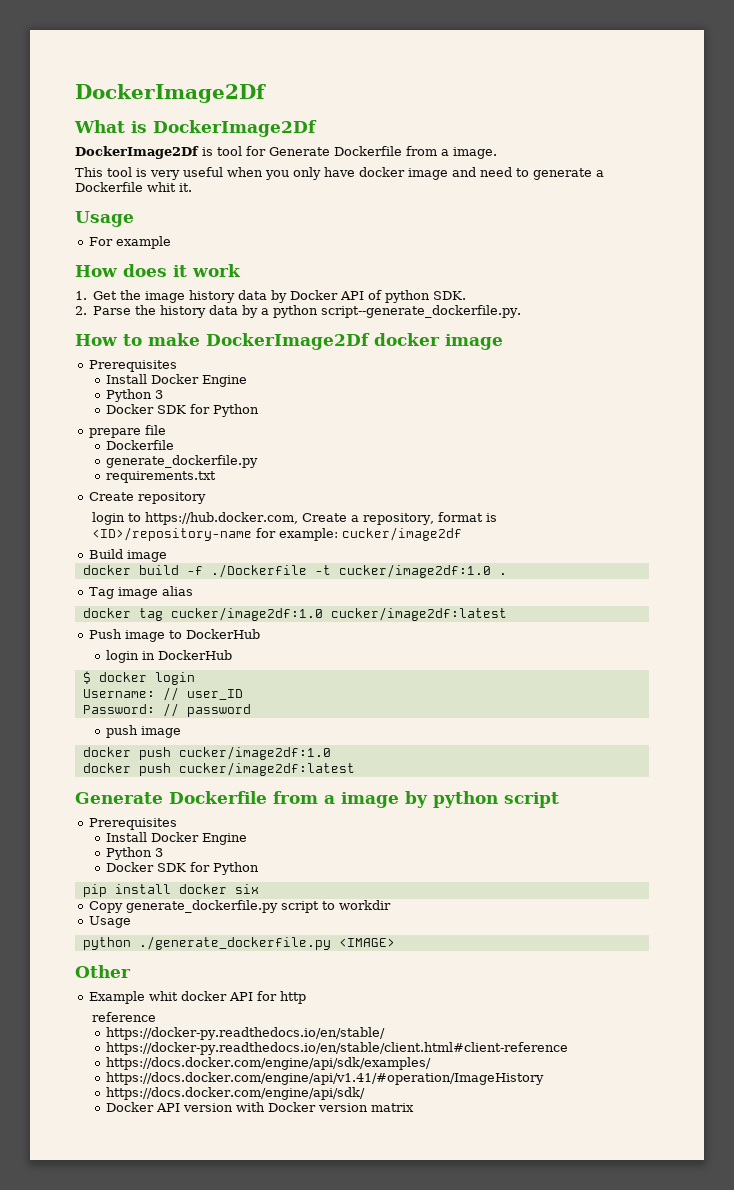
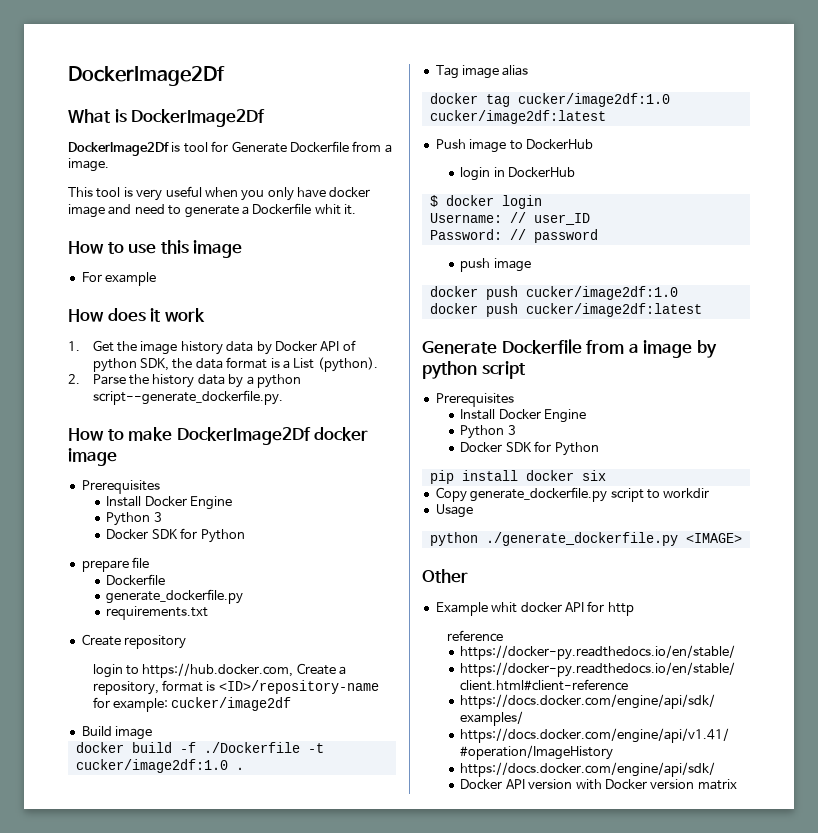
  This tool is very useful when you only have docker image and need to generate a Dockerfile whit it.
- Usage
+ How to use this image
- 1. Get the image history data by Docker API of python SDK.
+ 1. Get the image history data by Docker API of python SDK, the data format is a List (python).

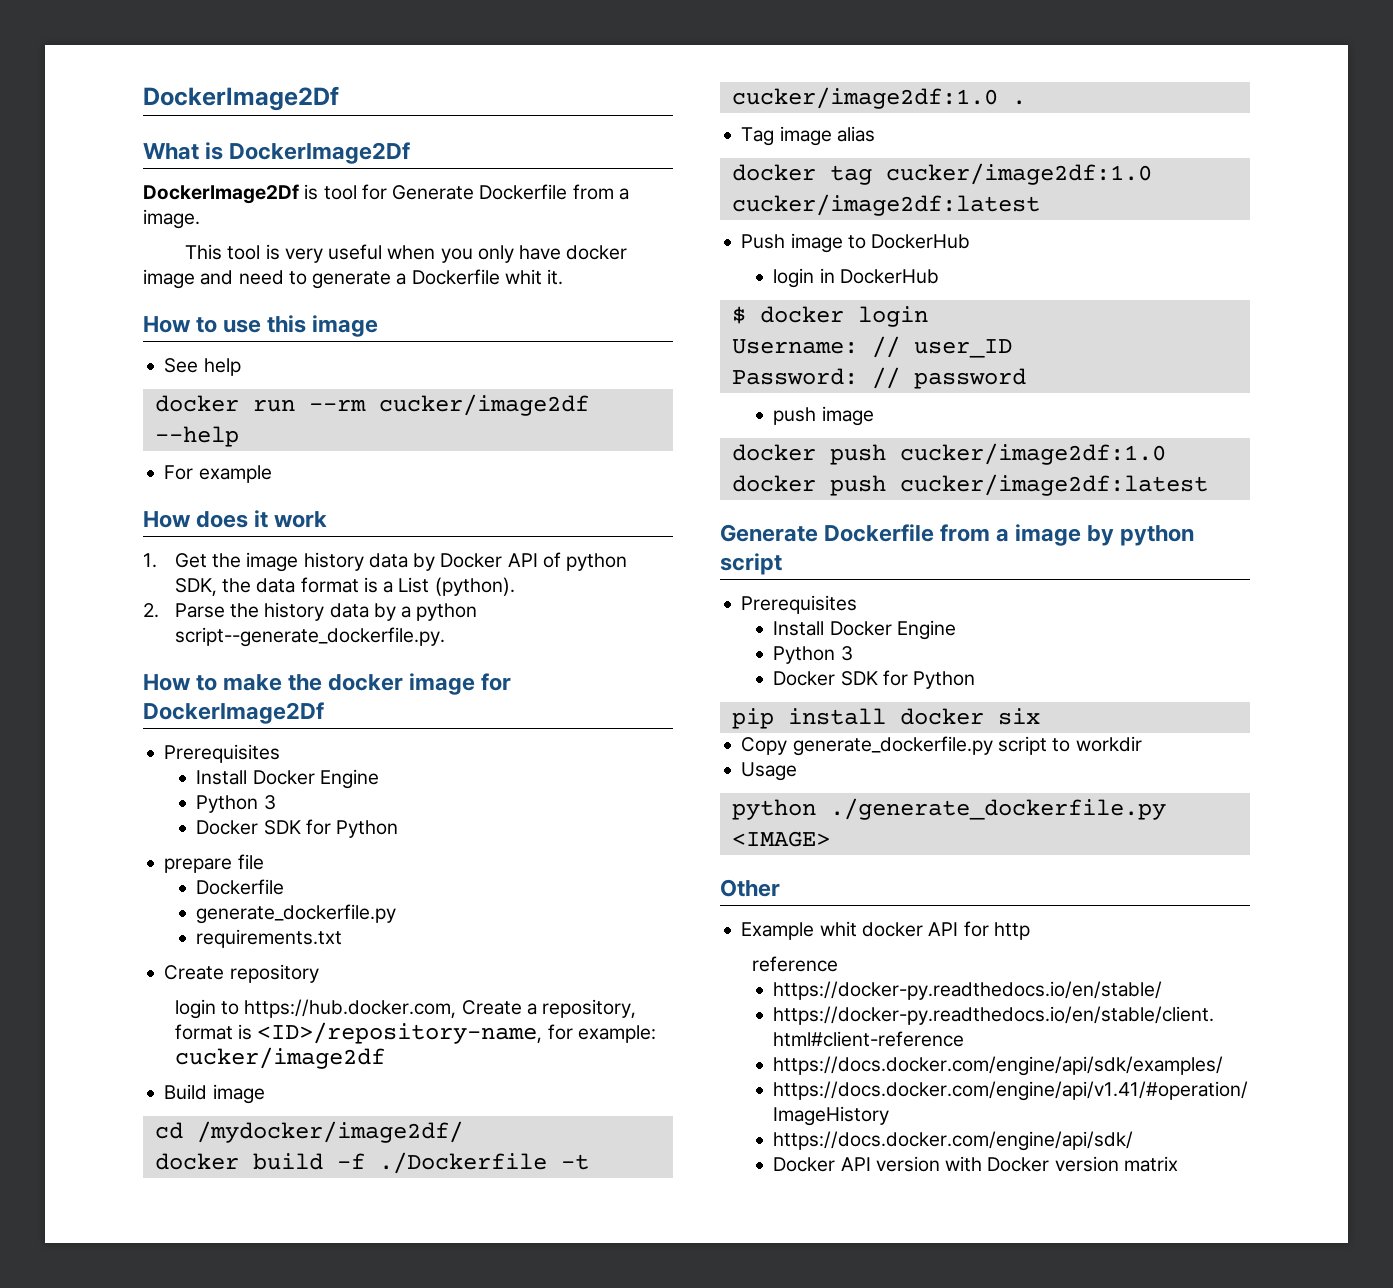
+ See help
+ docker run --rm cucker/image2df --help
- How to make DockerImage2Df docker image
+ How to make the docker image for DockerImage2Df
- login to https://hub.docker.com, Create a repository, format is <ID>/repository-name for example: cucker/image2df
+ login to https://hub.docker.com, Create a repository, format is <ID>/repository-name, for example: cucker/image2df
+ cd /mydocker/image2df/

